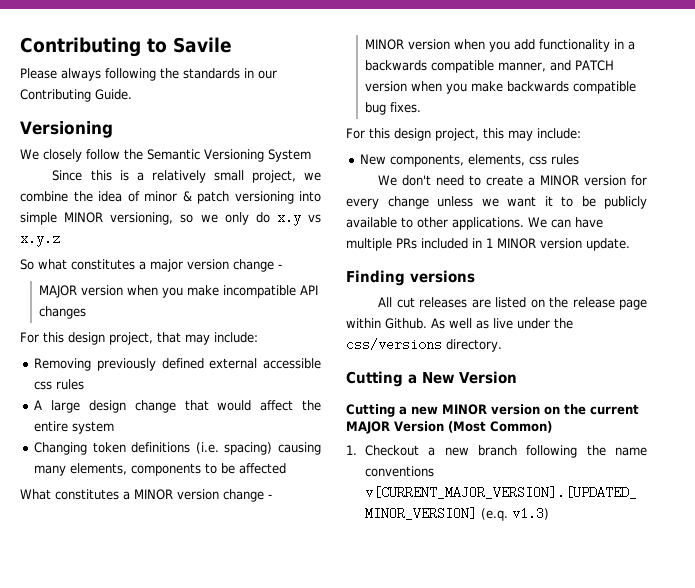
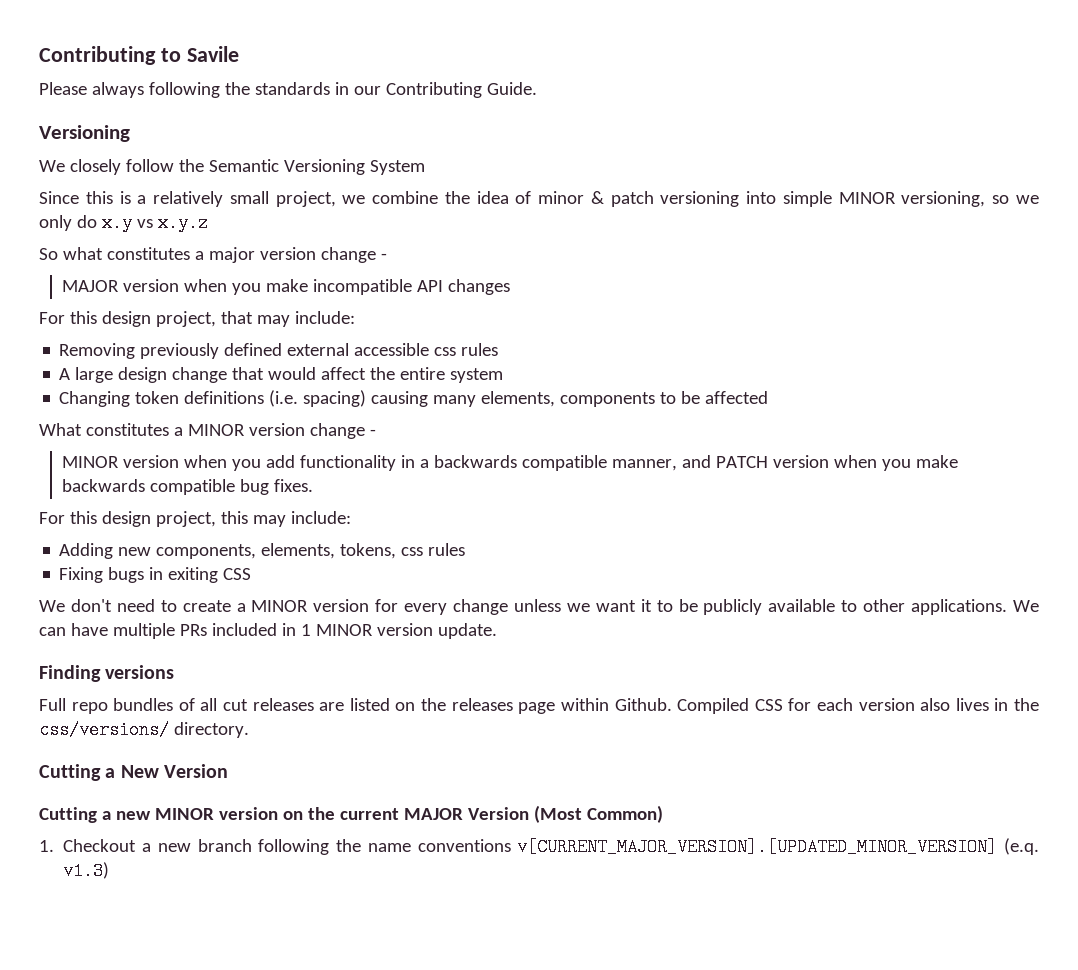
- New components, elements, css rules
+ Adding new components, elements, tokens, css rules
+ Fixing bugs in exiting CSS
- All cut releases are listed on the release page within Github.
+ Full repo bundles of all cut releases are listed on the releases page within Github.
- As well as live under the css/versions directory.
+ Compiled CSS for each version also lives in the css/versions/ directory.

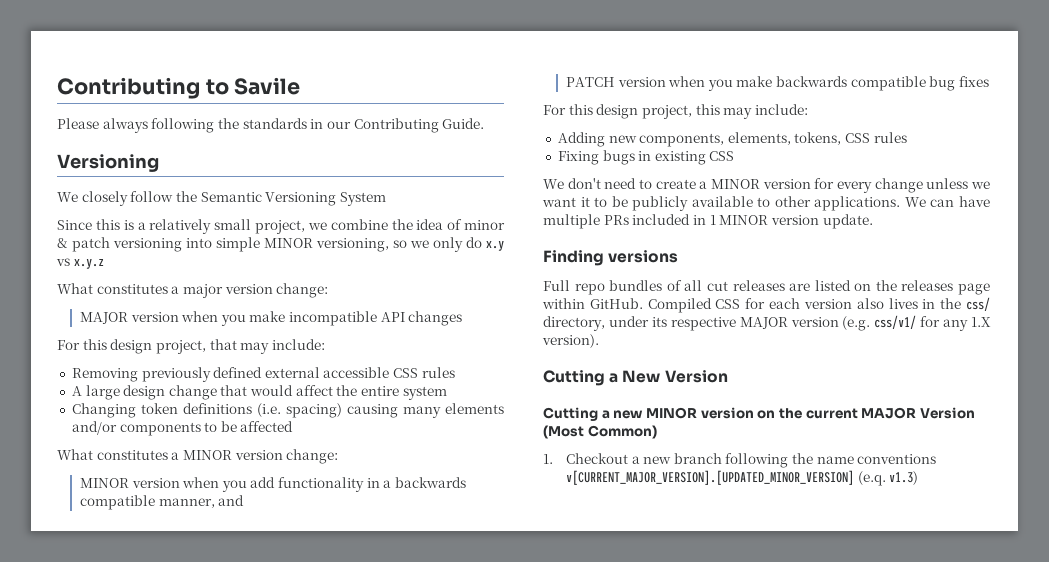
- So what constitutes a major version change -
+ What constitutes a major version change:
- Removing previously defined external accessible css rules
+ Removing previously defined external accessible CSS rules
- Changing token definitions (i.e. spacing) causing many elements, components to be affected
+ Changing token definitions (i.e. spacing) causing many elements and/or components to be affected
- What constitutes a MINOR version change -
+ What constitutes a MINOR version change:
- MINOR version when you add functionality in a backwards compatible manner, and PATCH version when you make backwards compatible bug fixes.
+ MINOR version when you add functionality in a backwards compatible manner, and
+ PATCH version when you make backwards compatible bug fixes
- Adding new components, elements, tokens, css rules
+ Adding new components, elements, tokens, CSS rules
- Fixing bugs in exiting CSS
+ Fixing bugs in existing CSS
- Full repo bundles of all cut releases are listed on the releases page within Github.
+ Full repo bundles of all cut releases are listed on the releases page within GitHub.
- Compiled CSS for each version also lives in the css/versions/ directory.
+ Compiled CSS for each version also lives in the css/ directory, under its respective MAJOR version (e.g. css/v1/ for any 1.X version).

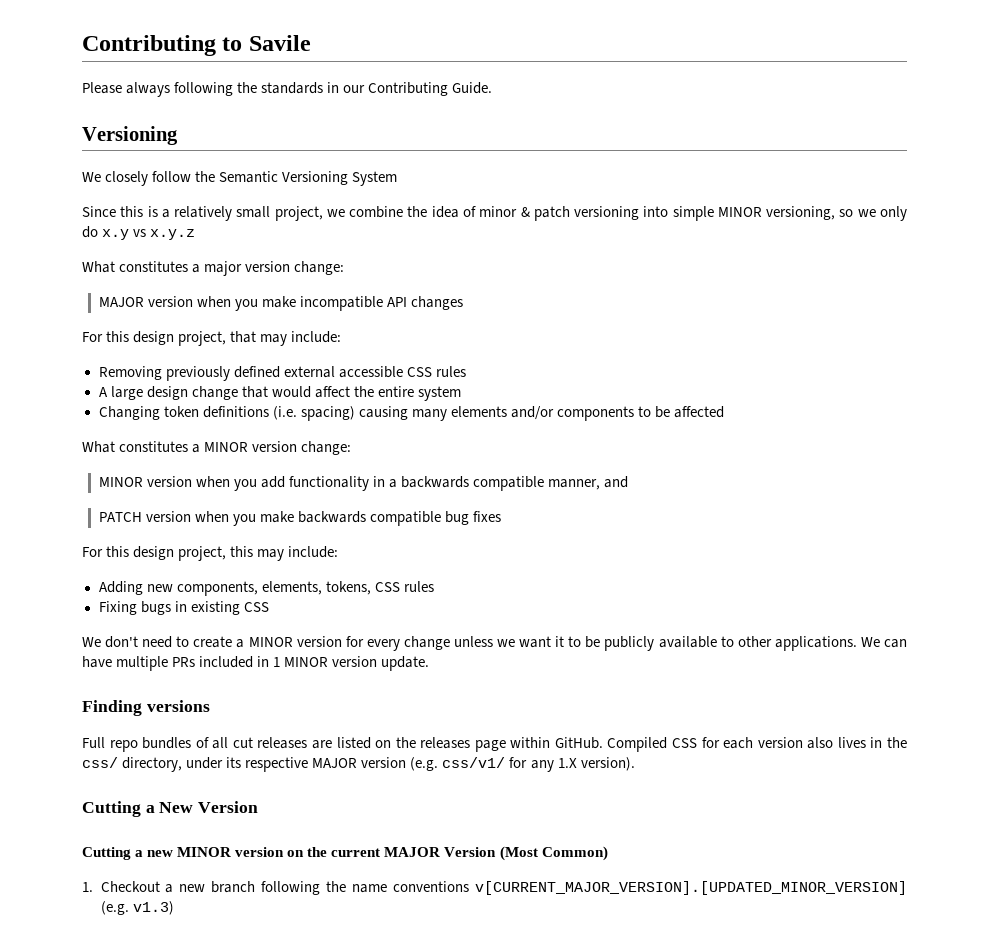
- 1. Checkout a new branch following the name conventions v[CURRENT_MAJOR_VERSION].[UPDATED_MINOR_VERSION] (e.q. v1.3)
+ 1. Checkout a new branch following the name conventions v[CURRENT_MAJOR_VERSION].[UPDATED_MINOR_VERSION] (e.g. v1.3)

